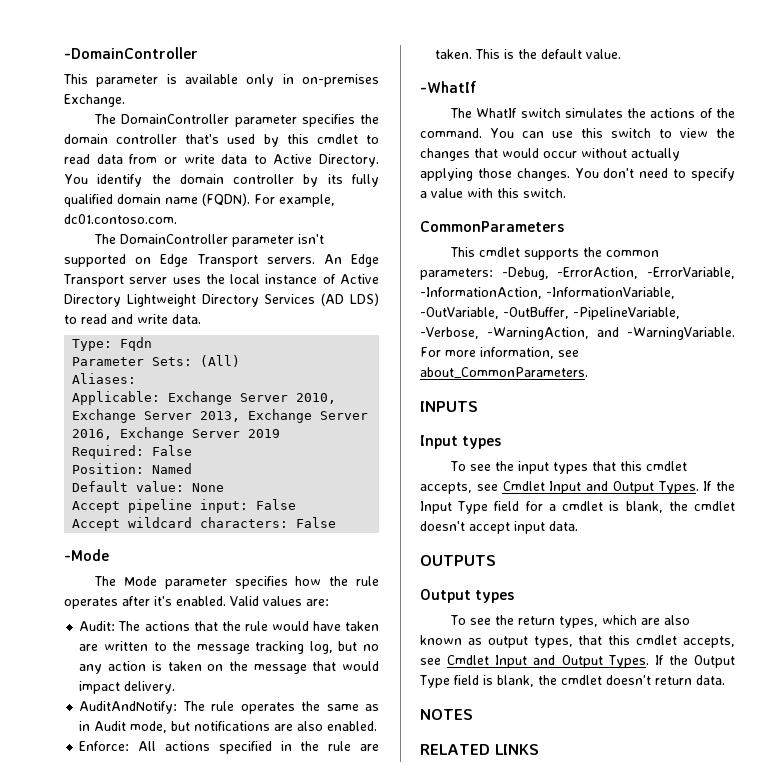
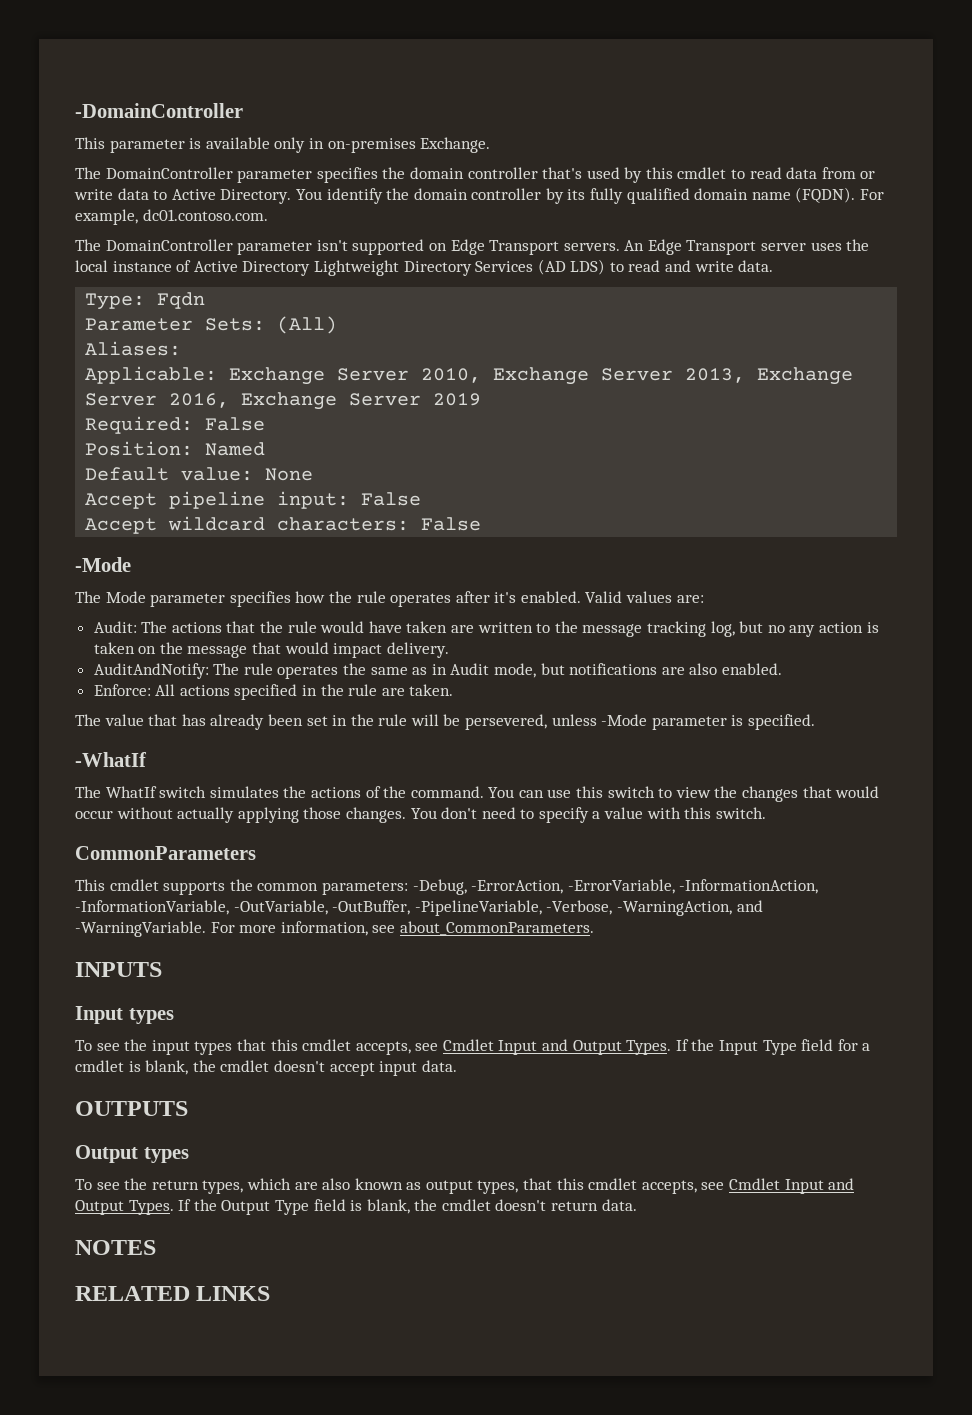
- Enforce: All actions specified in the rule are taken. This is the default value.
+ Enforce: All actions specified in the rule are taken.
+ The value that has already been set in the rule will be persevered, unless -Mode parameter is specified.

